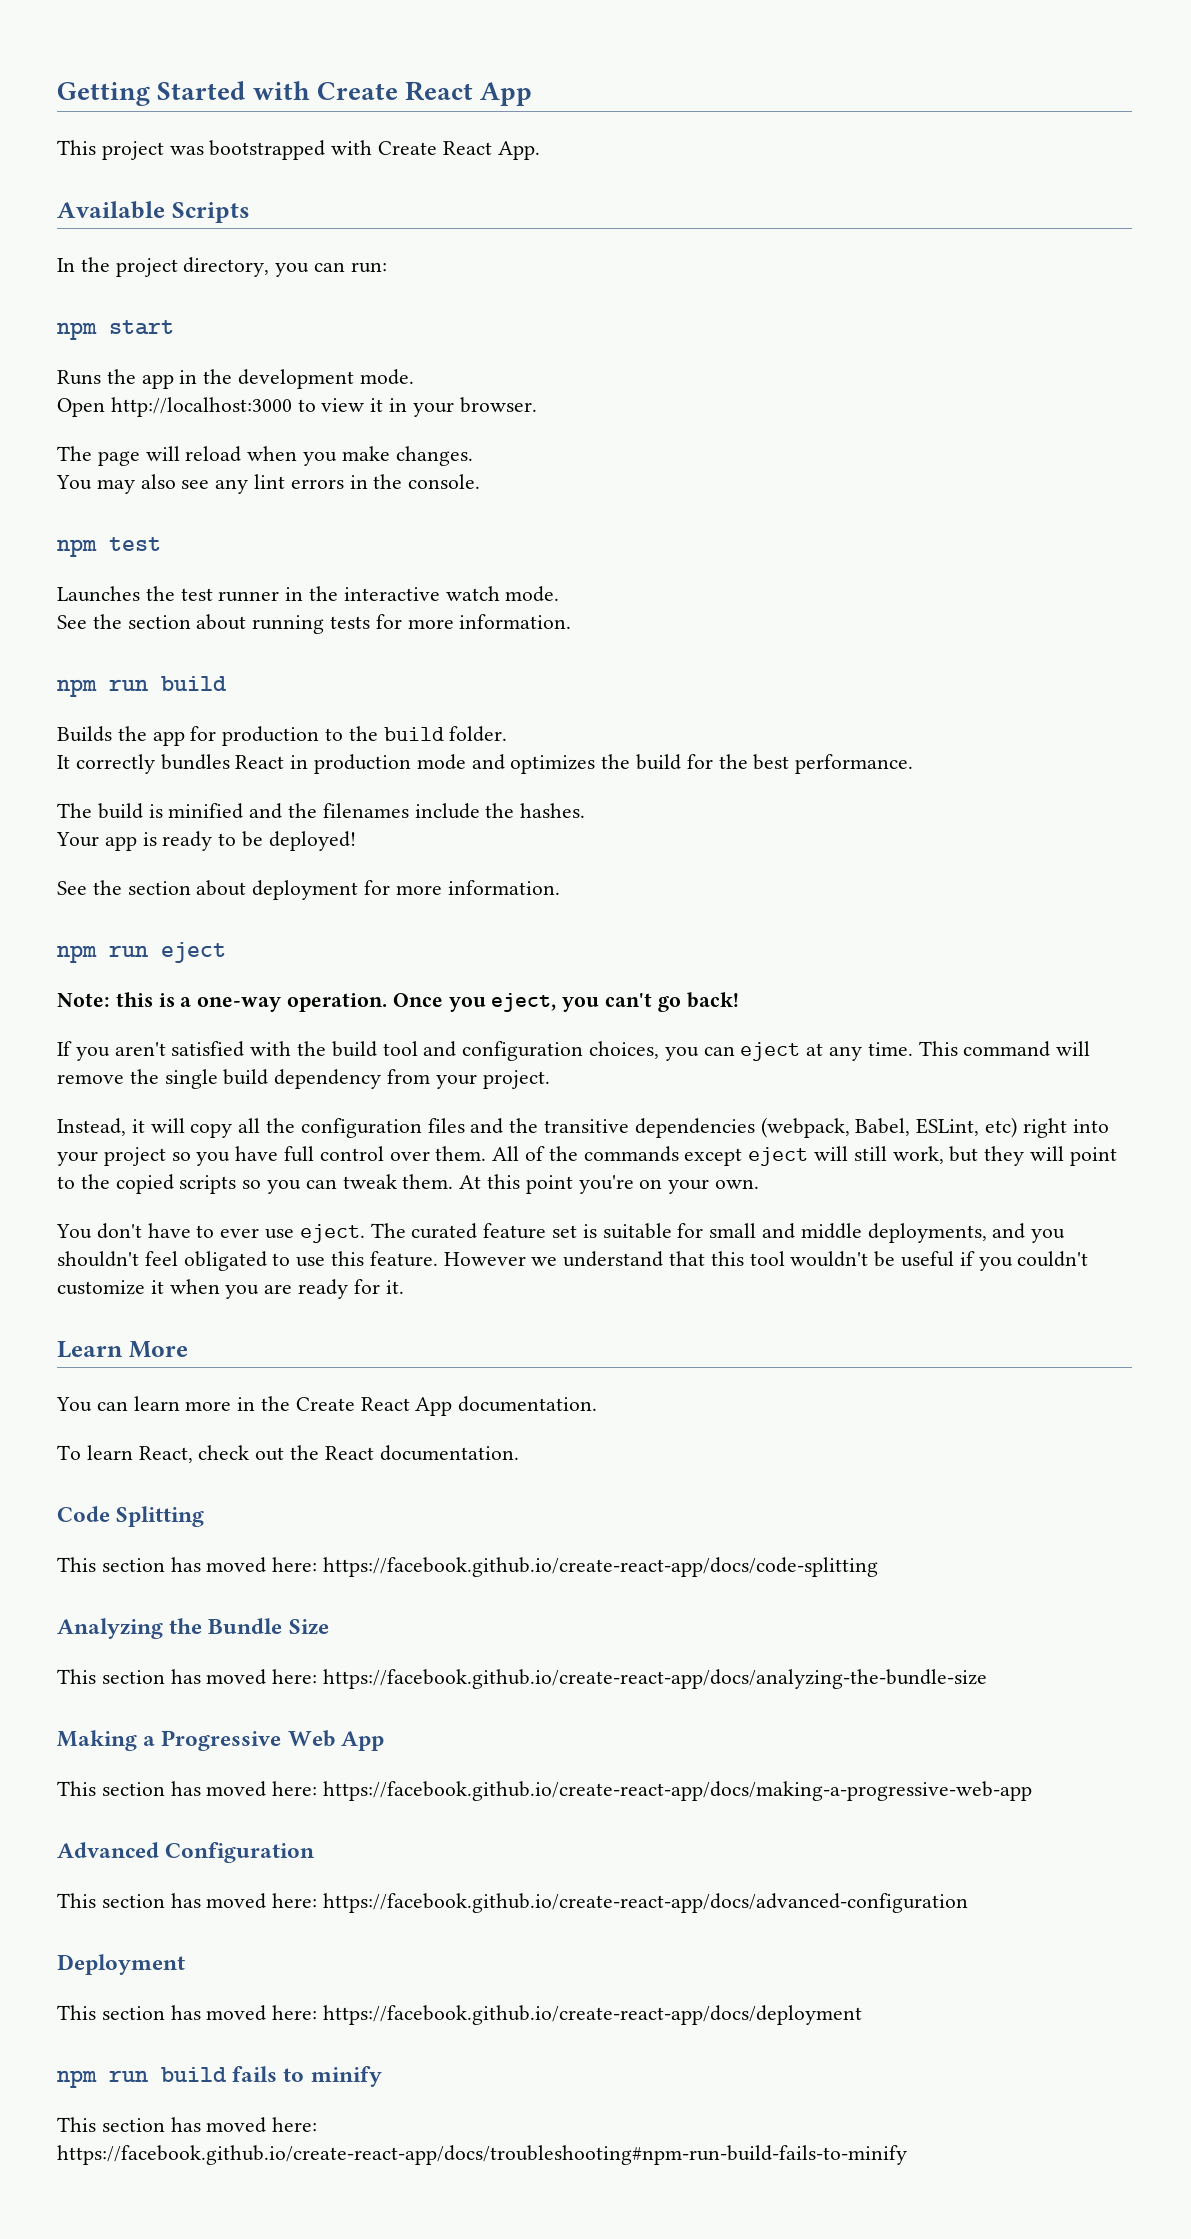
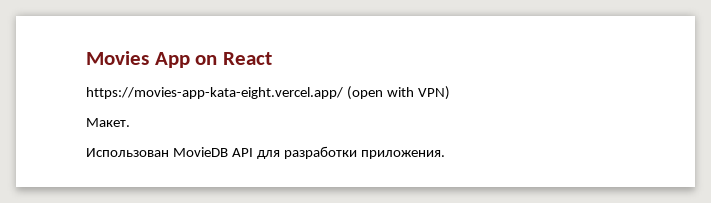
- Getting Started with Create React App
- This project was bootstrapped with Create React App.
- Available Scripts
- In the project directory, you can run:
- npm start
- Runs the app in the development mode.
- Open http://localhost:3000 to view it in your browser.
- The page will reload when you make changes.
- You may also see any lint errors in the console.
- npm test
- Launches the test runner in the interactive watch mode.
- See the section about running tests for more information.
- npm run build
- Builds the app for production to the build folder.
- It correctly bundles React in production mode and optimizes the build for the best performance.
- The build is minified and the filenames include the hashes.
- Your app is ready to be deployed!
- See the section about deployment for more information.
- npm run eject
- Note: this is a one-way operation. Once you eject, you can't go back!
- If you aren't satisfied with the build tool and configuration choices, you can eject at any time. This command will remove the single build dependency from your project.
- Instead, it will copy all the configuration files and the transitive dependencies (webpack, Babel, ESLint, etc) right into your project so you have full control over them. All of the commands except eject will still work, but they will point to the copied scripts so you can tweak them. At this point you're on your own.
- You don't have to ever use eject. The curated feature set is suitable for small and middle deployments, and you shouldn't feel obligated to use this feature. However we understand that this tool wouldn't be useful if you couldn't customize it when you are ready for it.
- Learn More
- You can learn more in the Create React App documentation.
- To learn React, check out the React documentation.
- Code Splitting
- This section has moved here: https://facebook.github.io/create-react-app/docs/code-splitting
- Analyzing the Bundle Size
- This section has moved here: https://facebook.github.io/create-react-app/docs/analyzing-the-bundle-size
- Making a Progressive Web App
- This section has moved here: https://facebook.github.io/create-react-app/docs/making-a-progressive-web-app
- Advanced Configuration
- This section has moved here: https://facebook.github.io/create-react-app/docs/advanced-configuration
- Deployment
- This section has moved here: https://facebook.github.io/create-react-app/docs/deployment
- npm run build fails to minify
- This section has moved here: https://facebook.github.io/create-react-app/docs/troubleshooting#npm-run-build-fails-to-minify
+ Movies App on React
+ https://movies-app-kata-eight.vercel.app/ (open with VPN)
+ Макет.
+ Использован MovieDB API для разработки приложения.

